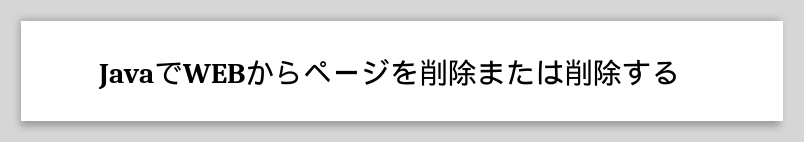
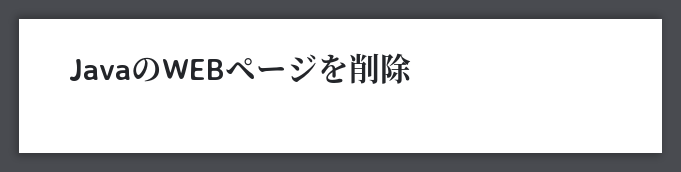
- JavaでWEBからページを削除または削除する
+ JavaのWEBページを削除

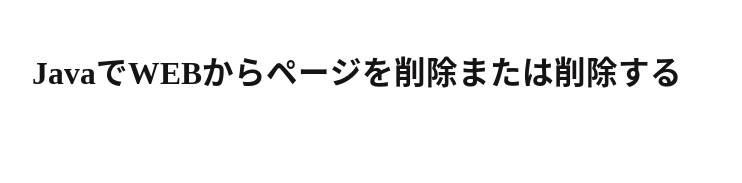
- JavaのWEBページを削除
+ JavaでWEBからページを削除または削除する

